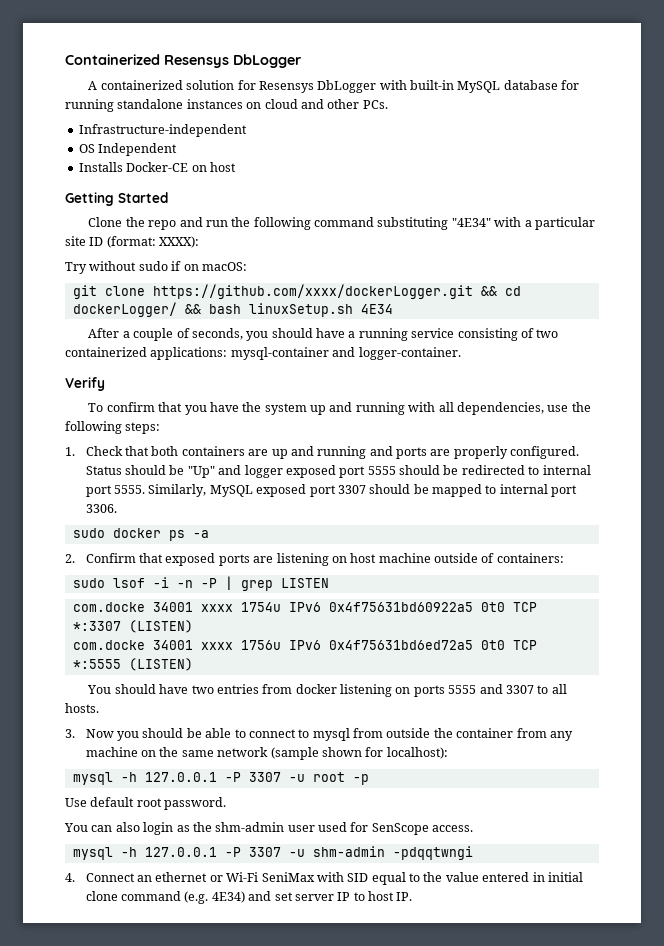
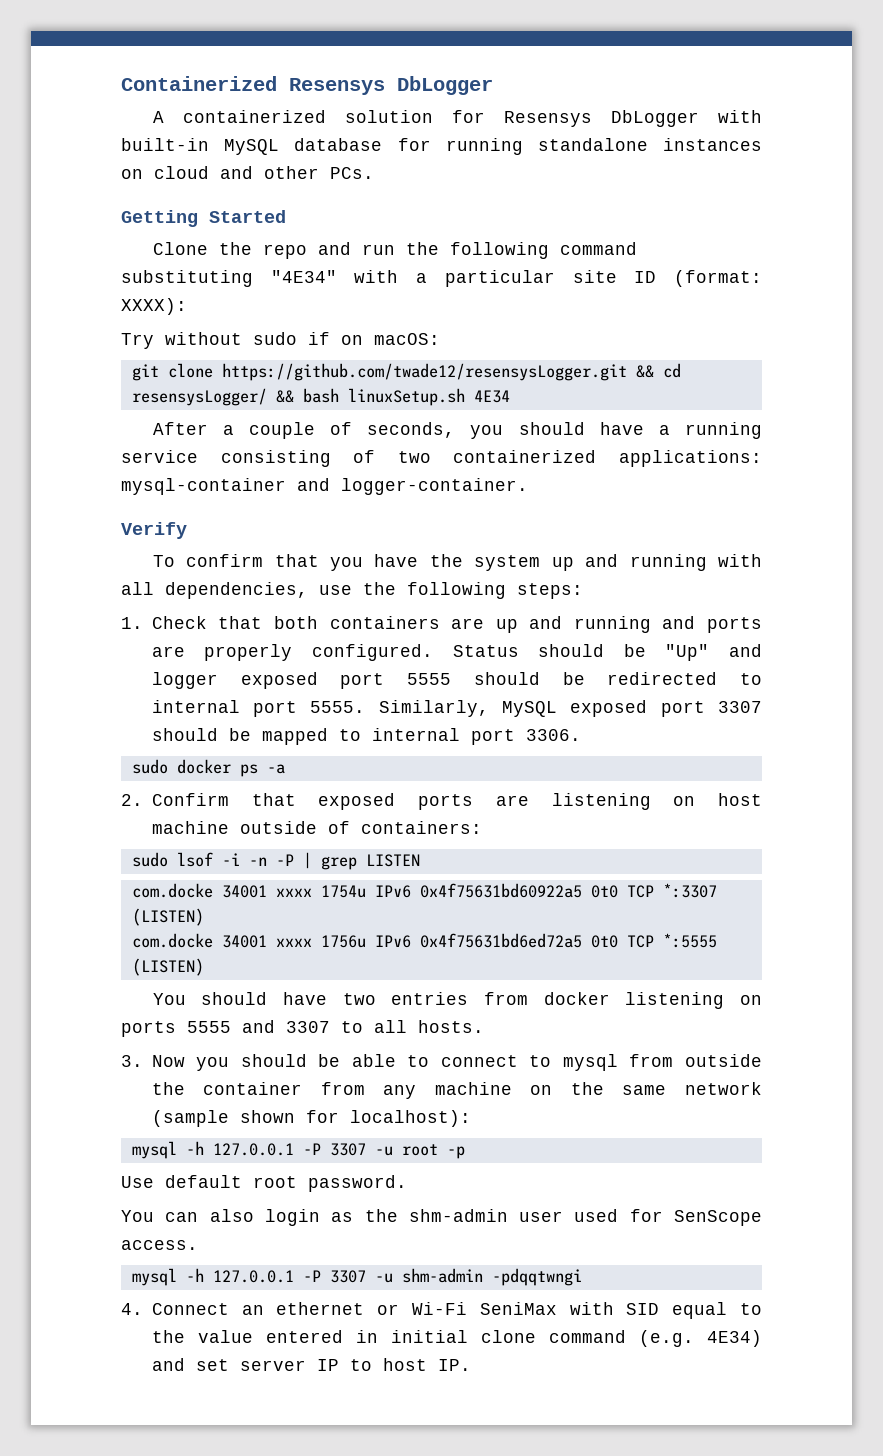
- Infrastructure-independent
- OS Independent
- Installs Docker-CE on host
- git clone https://github.com/xxxx/dockerLogger.git && cd dockerLogger/ && bash linuxSetup.sh 4E34
+ git clone https://github.com/twade12/resensysLogger.git && cd resensysLogger/ && bash linuxSetup.sh 4E34

